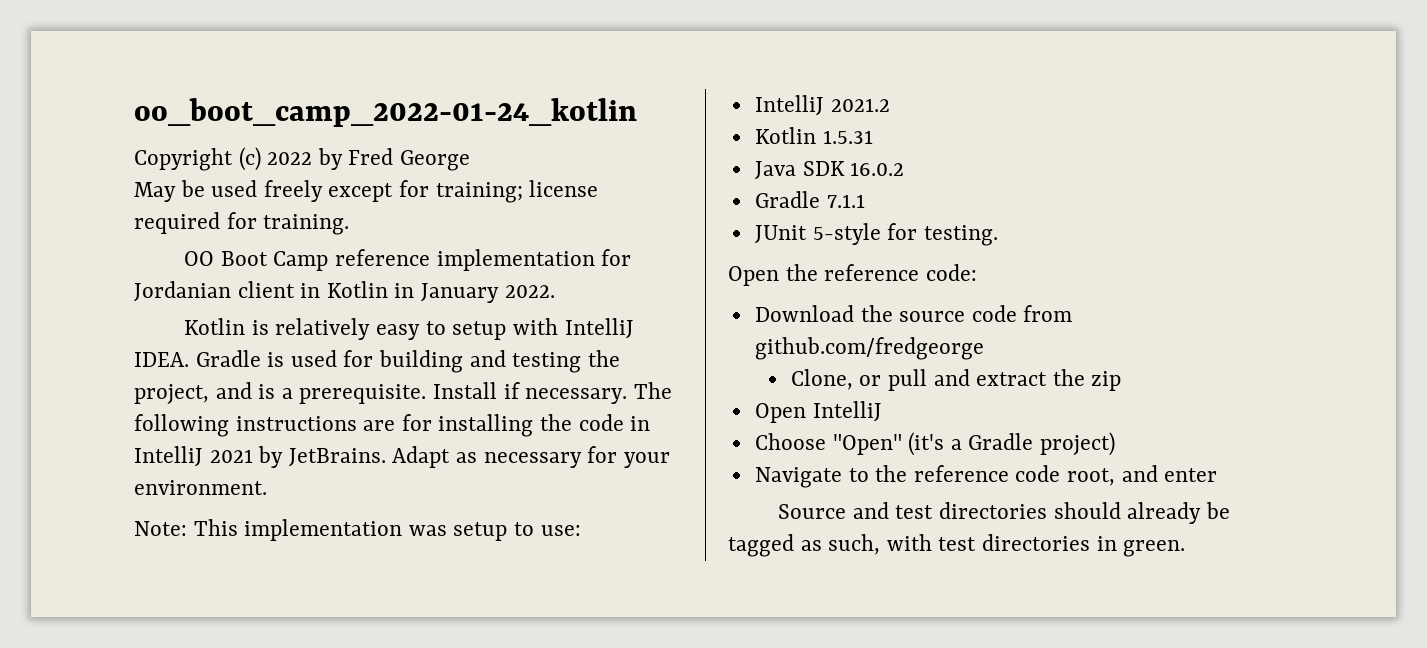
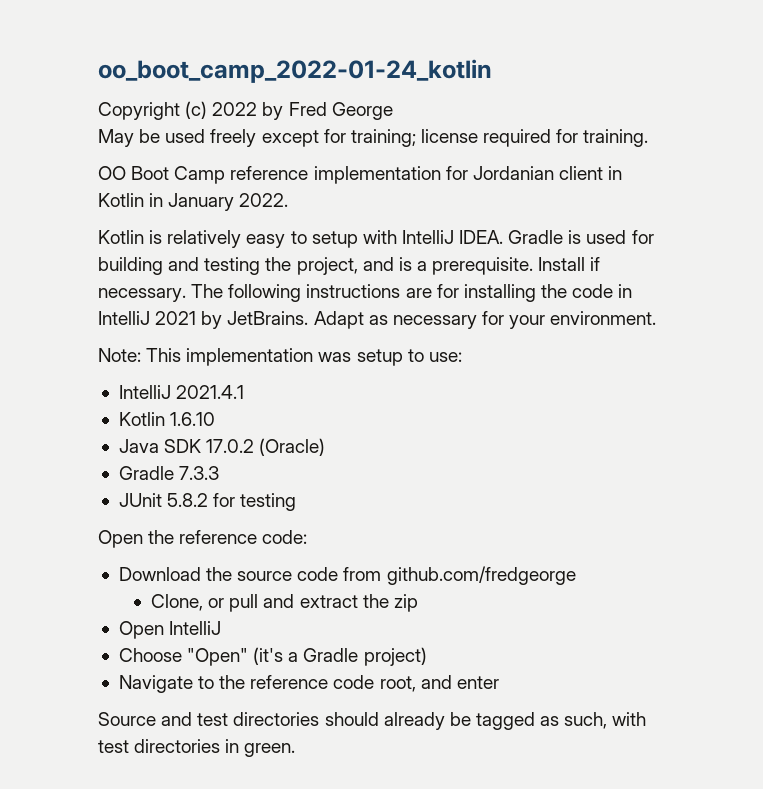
- IntelliJ 2021.2
- Kotlin 1.5.31
+ IntelliJ 2021.4.1
+ Kotlin 1.6.10
- Java SDK 16.0.2
- Gradle 7.1.1
+ Java SDK 17.0.2 (Oracle)
+ Gradle 7.3.3
- JUnit 5-style for testing.
+ JUnit 5.8.2 for testing

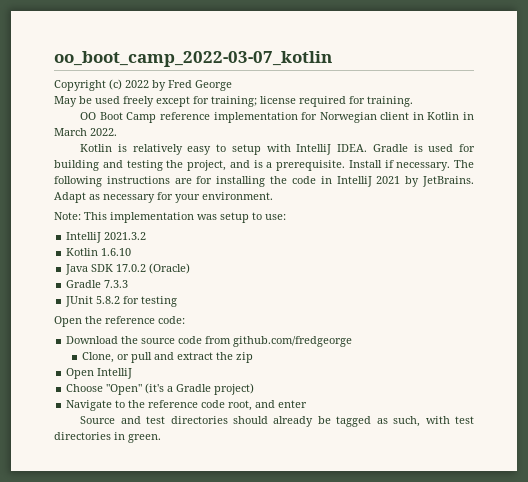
- oo_boot_camp_2022-01-24_kotlin
+ oo_boot_camp_2022-03-07_kotlin
- OO Boot Camp reference implementation for Jordanian client in Kotlin in January 2022.
+ OO Boot Camp reference implementation for Norwegian client in Kotlin in March 2022.
- IntelliJ 2021.4.1
+ IntelliJ 2021.3.2

